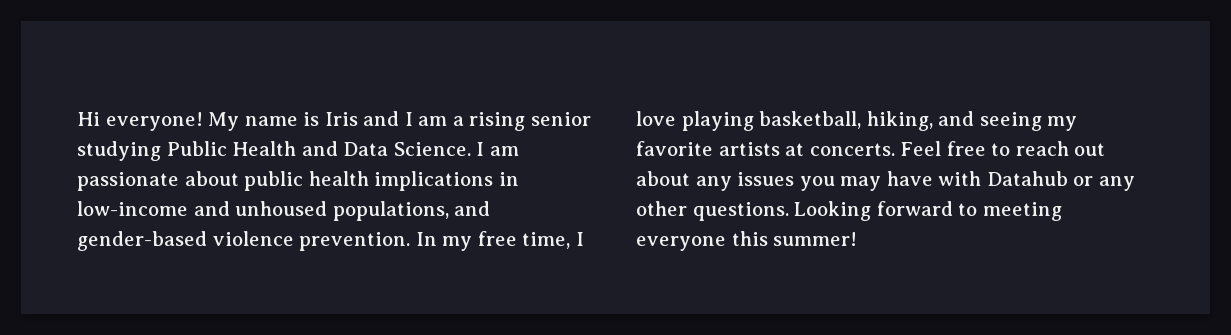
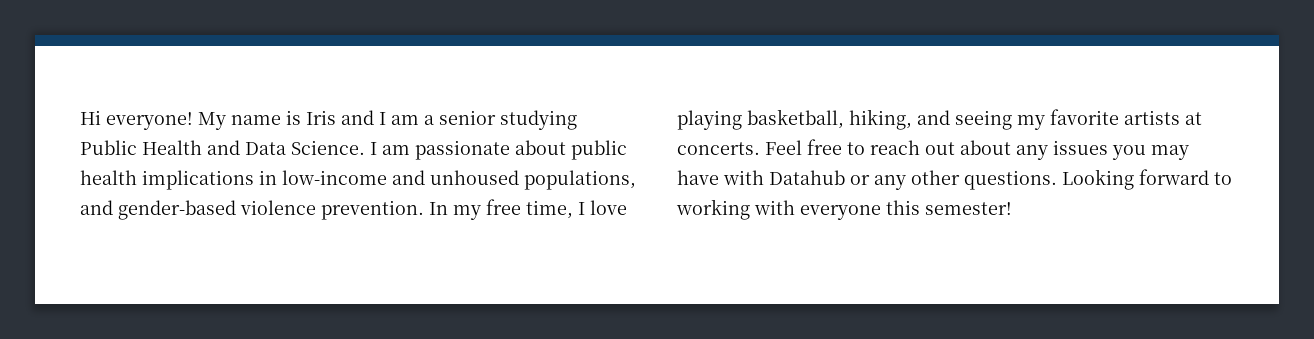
- My name is Iris and I am a rising senior studying Public Health and Data Science.
+ My name is Iris and I am a senior studying Public Health and Data Science.
- Looking forward to meeting everyone this summer!
+ Looking forward to working with everyone this semester!

